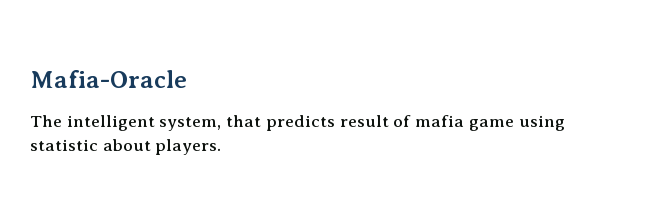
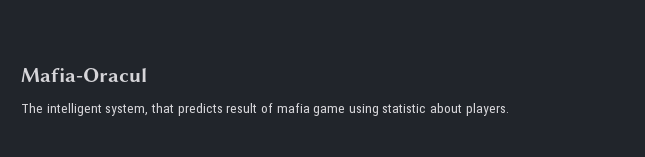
- Mafia-Oracle
+ Mafia-Oracul

